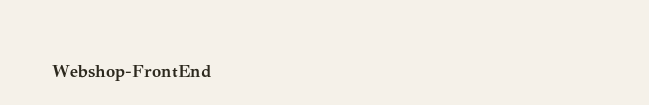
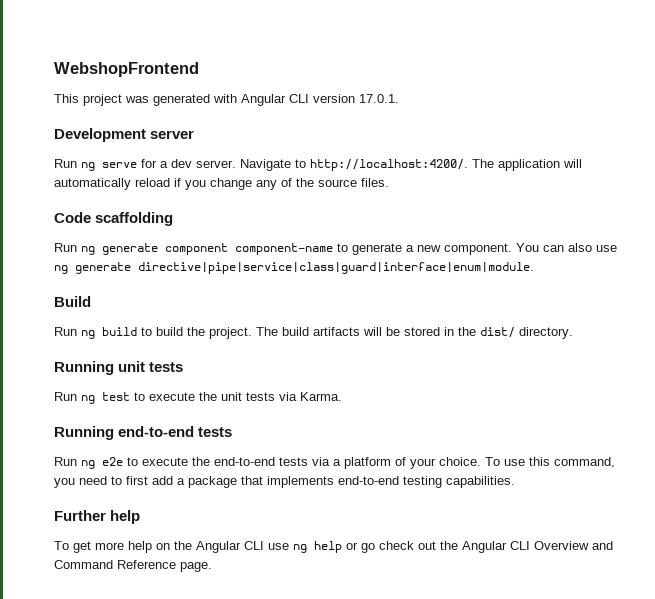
- Webshop-FrontEnd
+ WebshopFrontend
+ This project was generated with Angular CLI version 17.0.1.
+ Development server
+ Run ng serve for a dev server. Navigate to http://localhost:4200/. The application will automatically reload if you change any of the source files.
+ Code scaffolding
+ Run ng generate component component-name to generate a new component. You can also use ng generate directive|pipe|service|class|guard|interface|enum|module.
+ Build
+ Run ng build to build the project. The build artifacts will be stored in the dist/ directory.
+ Running unit tests
+ Run ng test to execute the unit tests via Karma.
+ Running end-to-end tests
+ Run ng e2e to execute the end-to-end tests via a platform of your choice. To use this command, you need to first add a package that implements end-to-end testing capabilities.
+ Further help
+ To get more help on the Angular CLI use ng help or go check out the Angular CLI Overview and Command Reference page.

